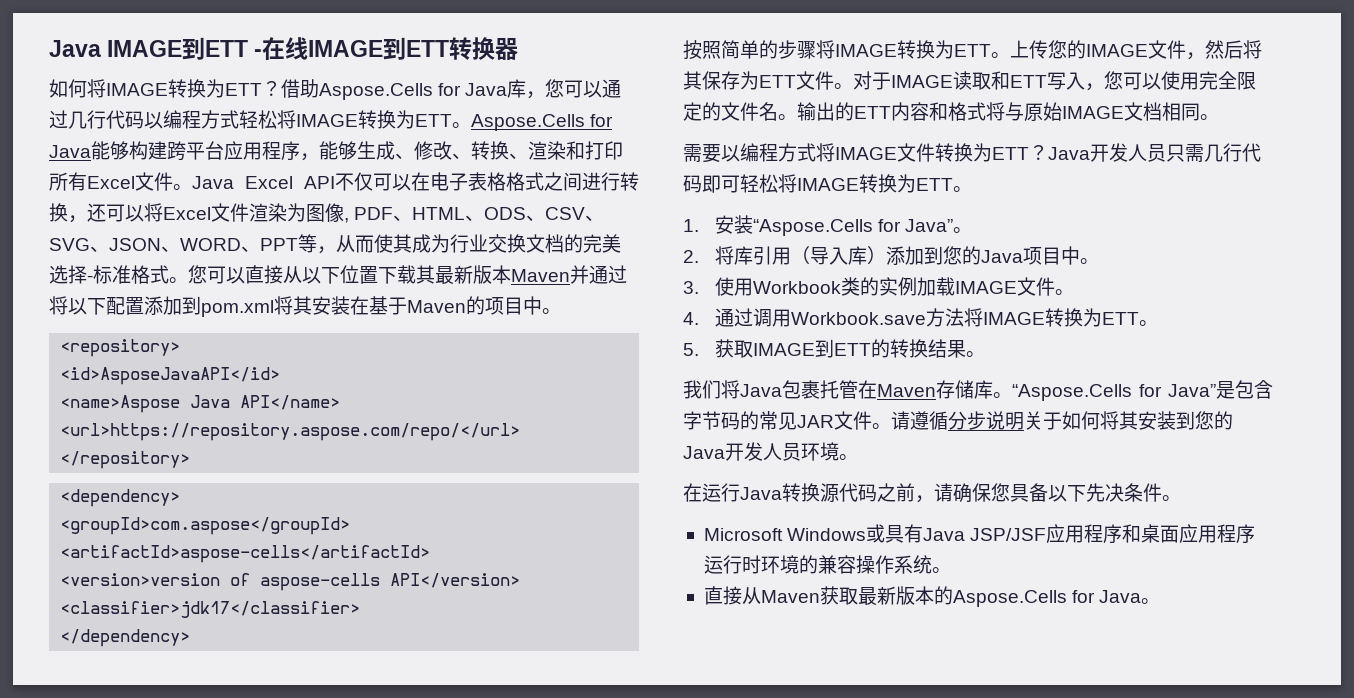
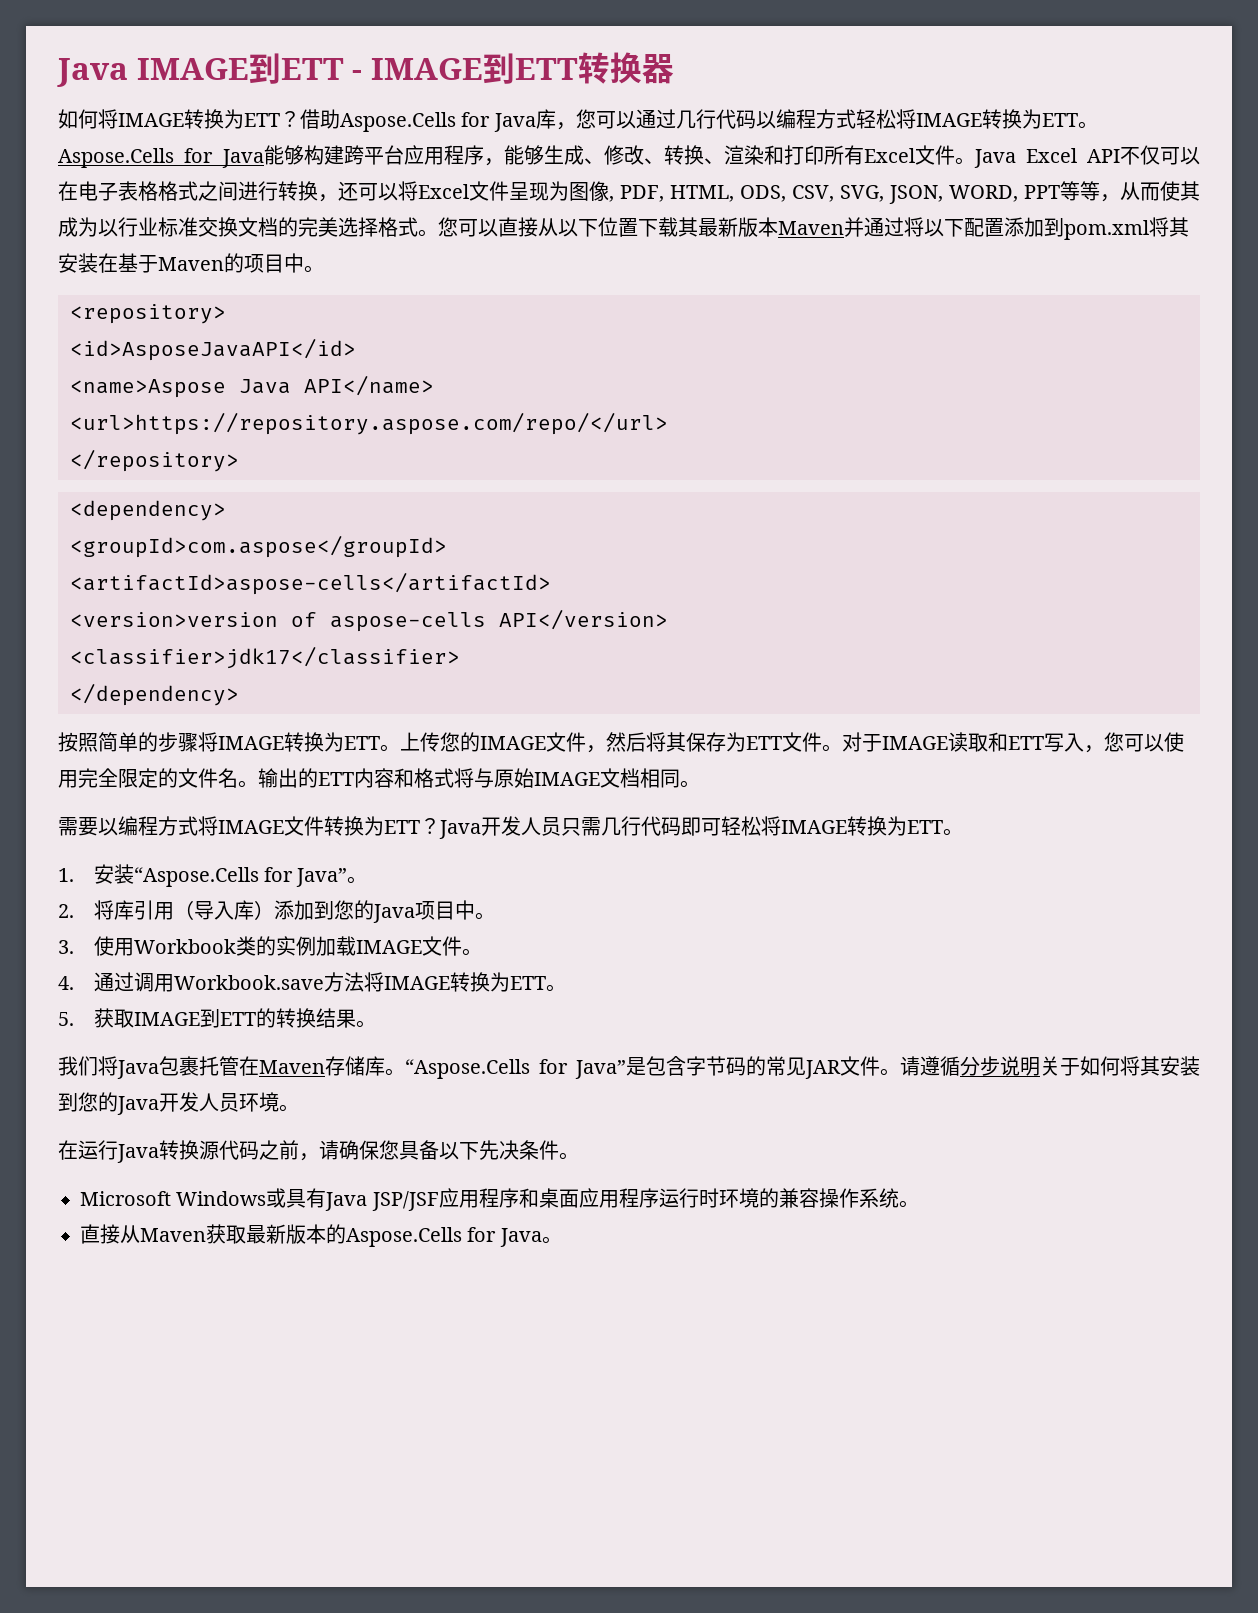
- Java IMAGE到ETT -在线IMAGE到ETT转换器
+ Java IMAGE到ETT - IMAGE到ETT转换器
- Java Excel API不仅可以在电子表格格式之间进行转换，还可以将Excel文件渲染为图像, PDF、HTML、ODS、CSV、SVG、JSON、WORD、PPT等，从而使其成为行业交换文档的完美选择-标准格式。
+ Java Excel API不仅可以在电子表格格式之间进行转换，还可以将Excel文件呈现为图像, PDF, HTML, ODS, CSV, SVG, JSON, WORD, PPT等等，从而使其成为以行业标准交换文档的完美选择格式。

